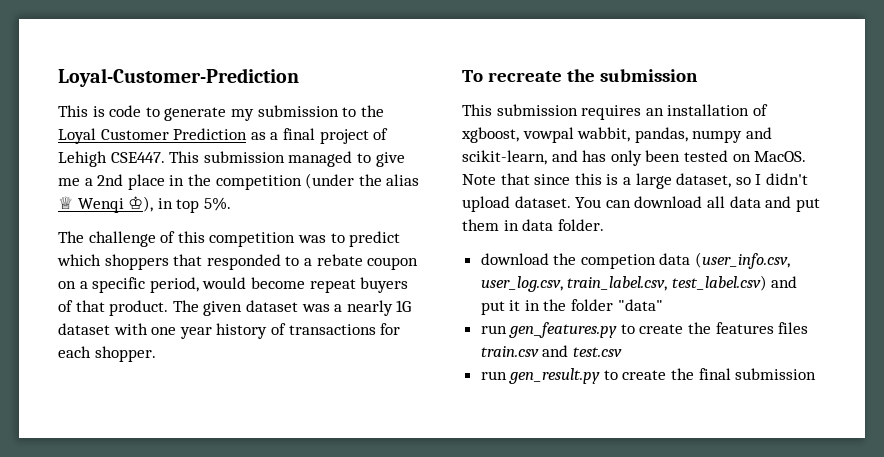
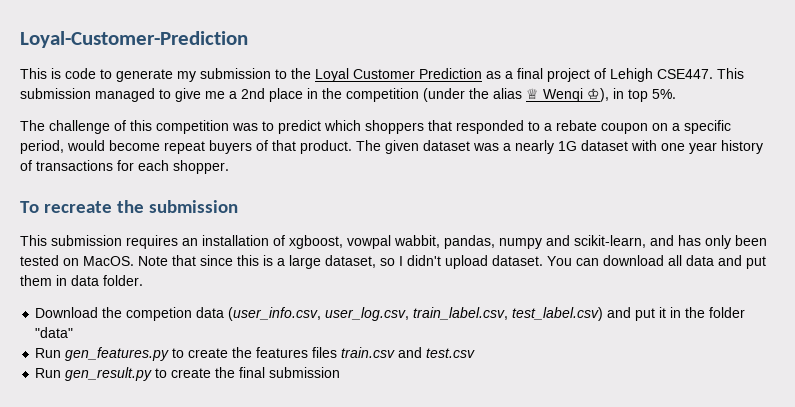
- download the competion data (user_info.csv, user_log.csv, train_label.csv, test_label.csv) and put it in the folder "data"
+ Download the competion data (user_info.csv, user_log.csv, train_label.csv, test_label.csv) and put it in the folder "data"
- run gen_features.py to create the features files train.csv and test.csv
+ Run gen_features.py to create the features files train.csv and test.csv
- run gen_result.py to create the final submission
+ Run gen_result.py to create the final submission

